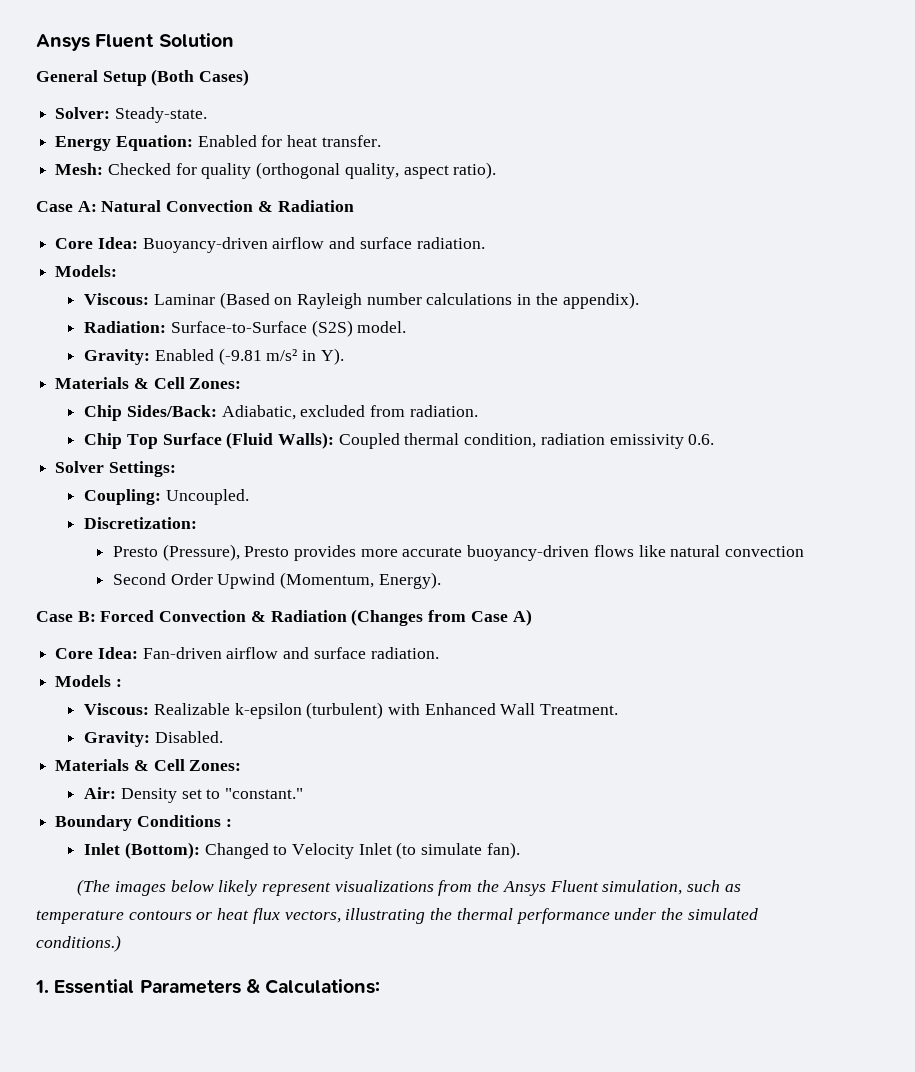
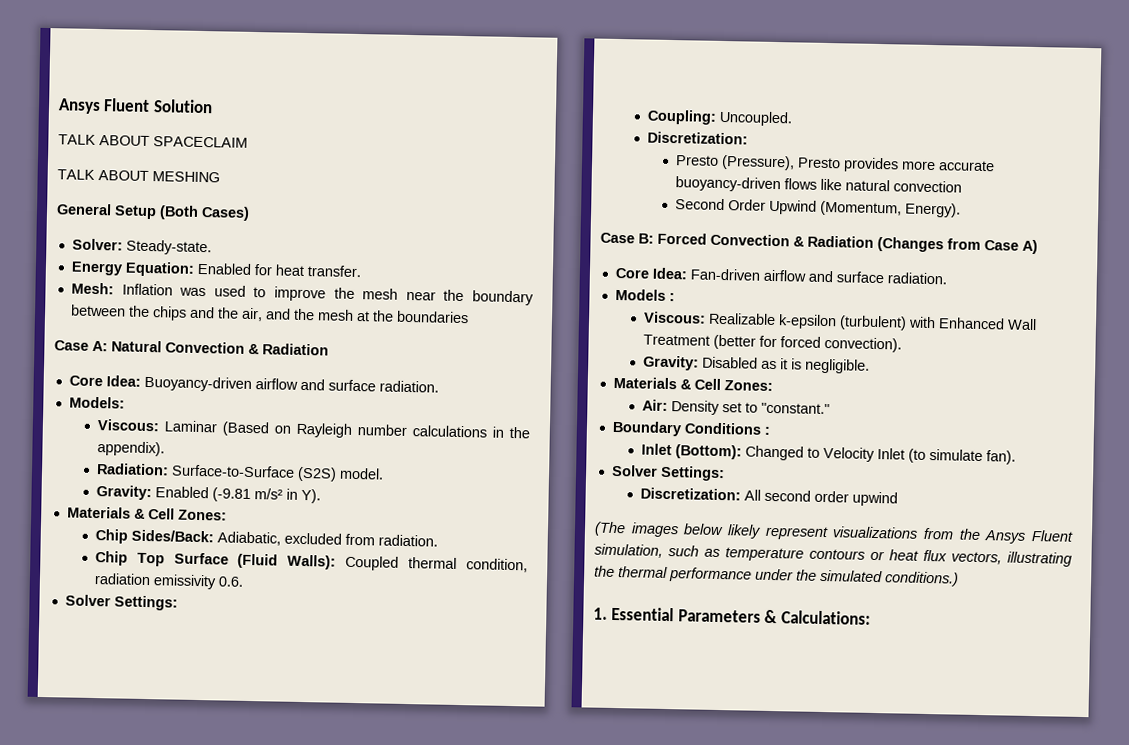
+ TALK ABOUT SPACECLAIM
+ TALK ABOUT MESHING
- Mesh: Checked for quality (orthogonal quality, aspect ratio).
+ Mesh: Inflation was used to improve the mesh near the boundary between the chips and the air, and the mesh at the boundaries
- Viscous: Realizable k-epsilon (turbulent) with Enhanced Wall Treatment.
- Gravity: Disabled.
+ Viscous: Realizable k-epsilon (turbulent) with Enhanced Wall Treatment (better for forced convection).
+ Gravity: Disabled as it is negligible.
  Inlet (Bottom): Changed to Velocity Inlet (to simulate fan).
+ Solver Settings:
+ Discretization: All second order upwind

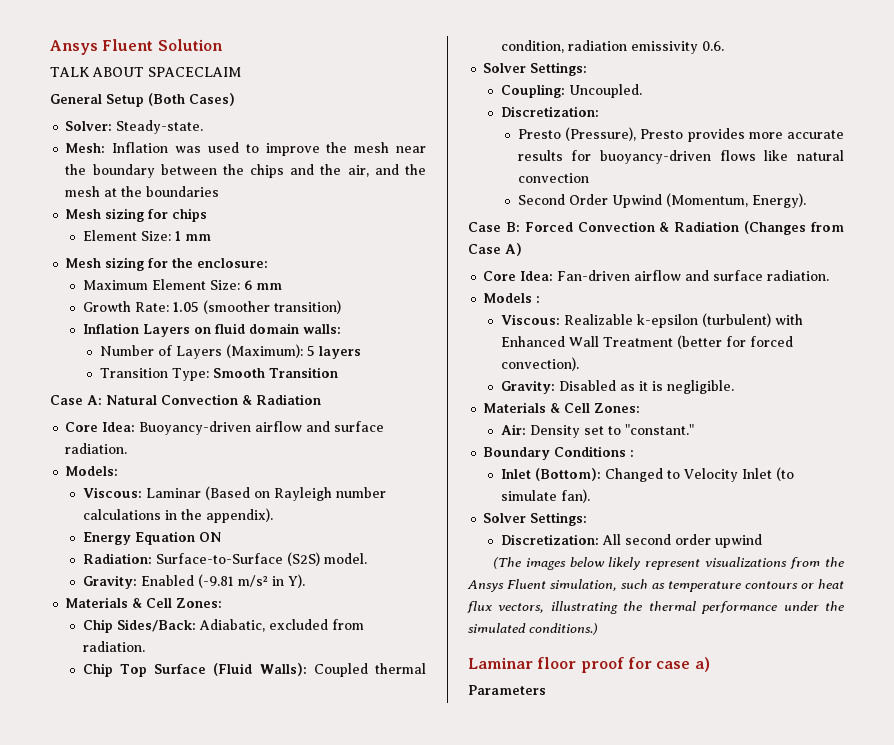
- TALK ABOUT MESHING
- Energy Equation: Enabled for heat transfer.
+ Mesh sizing for chips
+ Element Size: 1 mm
+ Mesh sizing for the enclosure:
+ Maximum Element Size: 6 mm
+ Growth Rate: 1.05 (smoother transition)
+ Inflation Layers on fluid domain walls:
+ Number of Layers (Maximum): 5 layers
+ Transition Type: Smooth Transition
+ Energy Equation ON
- Presto (Pressure), Presto provides more accurate buoyancy-driven flows like natural convection
+ Presto (Pressure), Presto provides more accurate results for buoyancy-driven flows like natural convection
- 1. Essential Parameters & Calculations:
+ Laminar floor proof for case a)
+ Parameters

